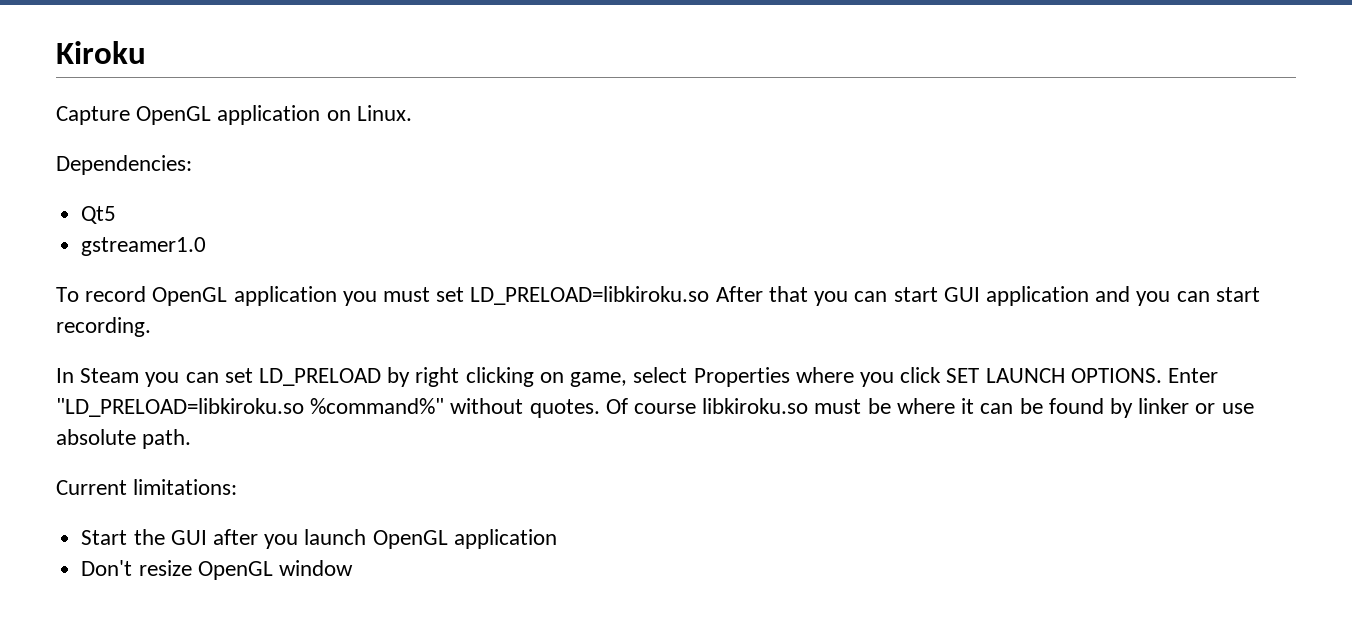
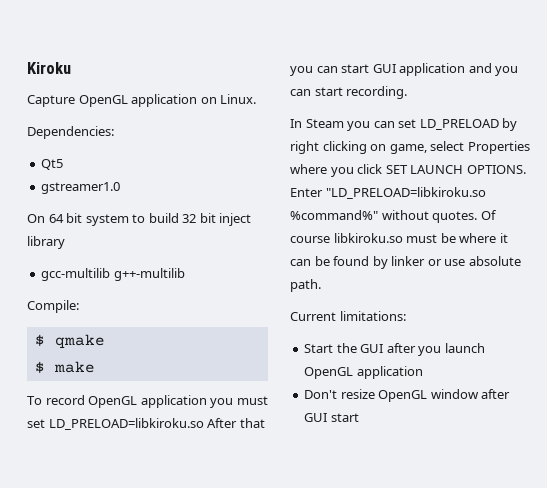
+ On 64 bit system to build 32 bit inject library
+ gcc-multilib g++-multilib
+ Compile:
+ $ qmake
+ $ make
- Don't resize OpenGL window
+ Don't resize OpenGL window after GUI start

